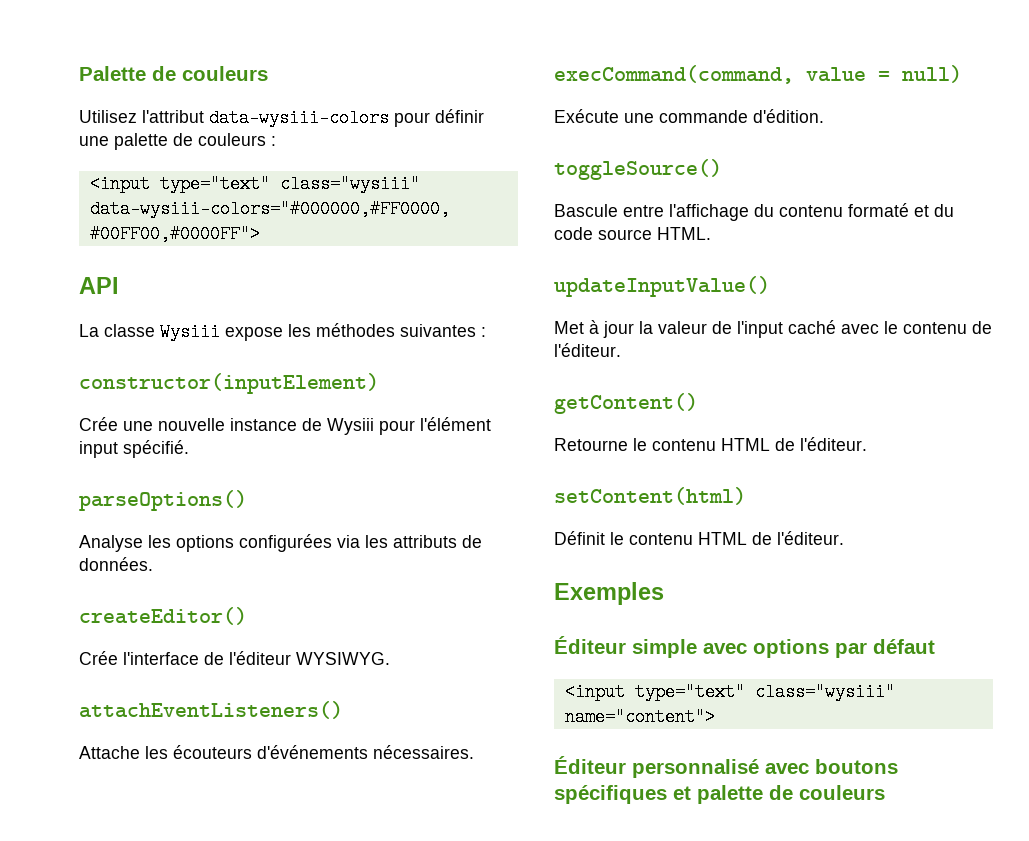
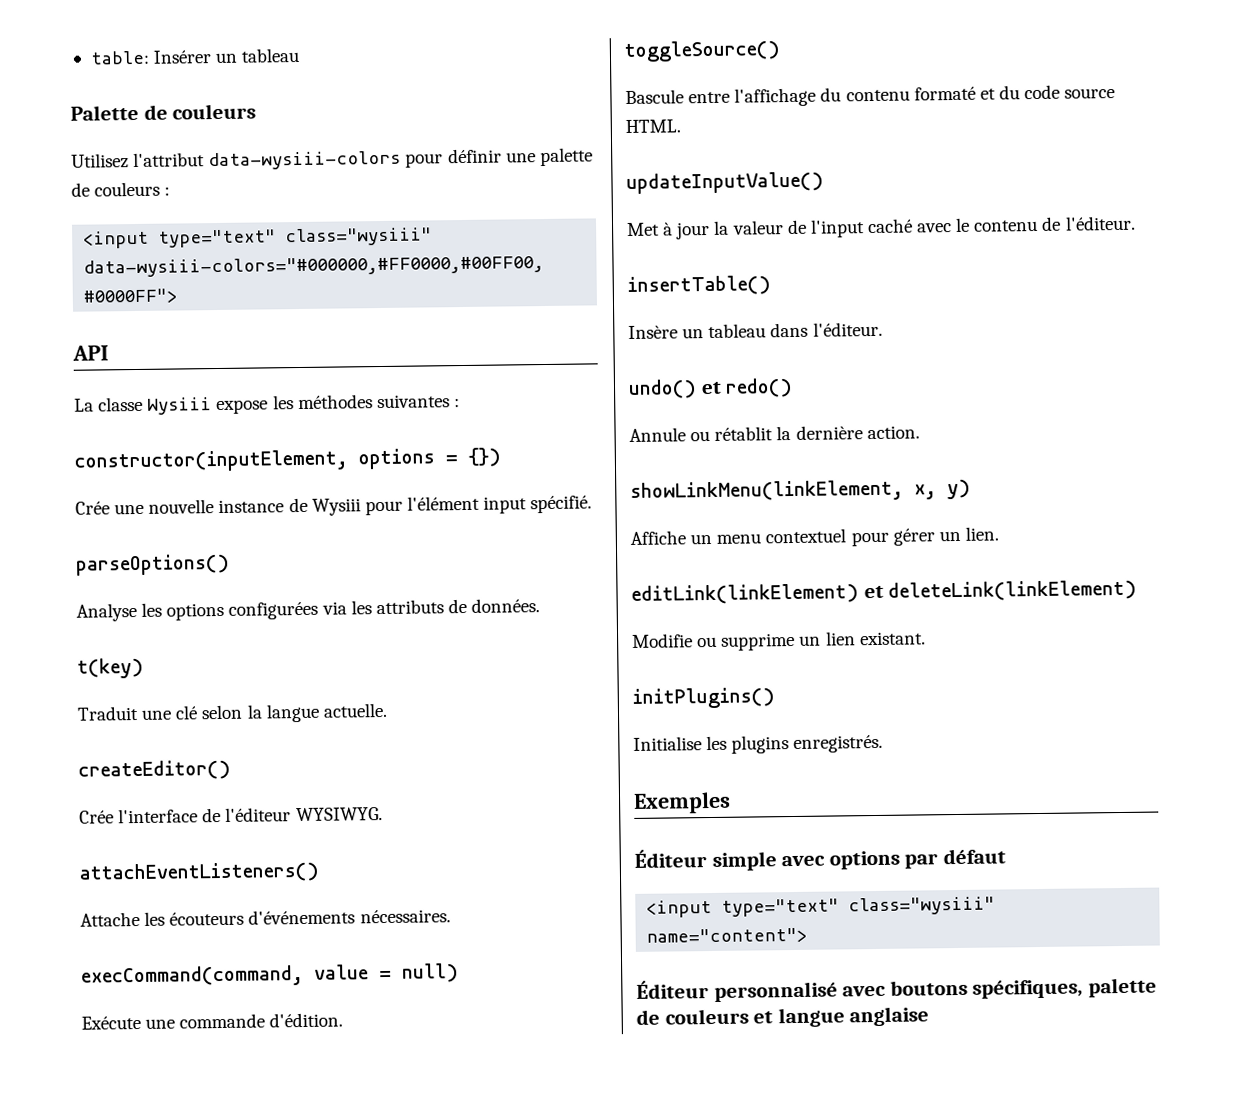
+ table: Insérer un tableau
- constructor(inputElement)
+ constructor(inputElement, options = {})
+ t(key)
+ Traduit une clé selon la langue actuelle.
- getContent()
- Retourne le contenu HTML de l'éditeur.
- setContent(html)
- Définit le contenu HTML de l'éditeur.
+ insertTable()
+ Insère un tableau dans l'éditeur.
+ undo() et redo()
+ Annule ou rétablit la dernière action.
+ showLinkMenu(linkElement, x, y)
+ Affiche un menu contextuel pour gérer un lien.
+ editLink(linkElement) et deleteLink(linkElement)
+ Modifie ou supprime un lien existant.
+ initPlugins()
+ Initialise les plugins enregistrés.
- Éditeur personnalisé avec boutons spécifiques et palette de couleurs
+ Éditeur personnalisé avec boutons spécifiques, palette de couleurs et langue anglaise

